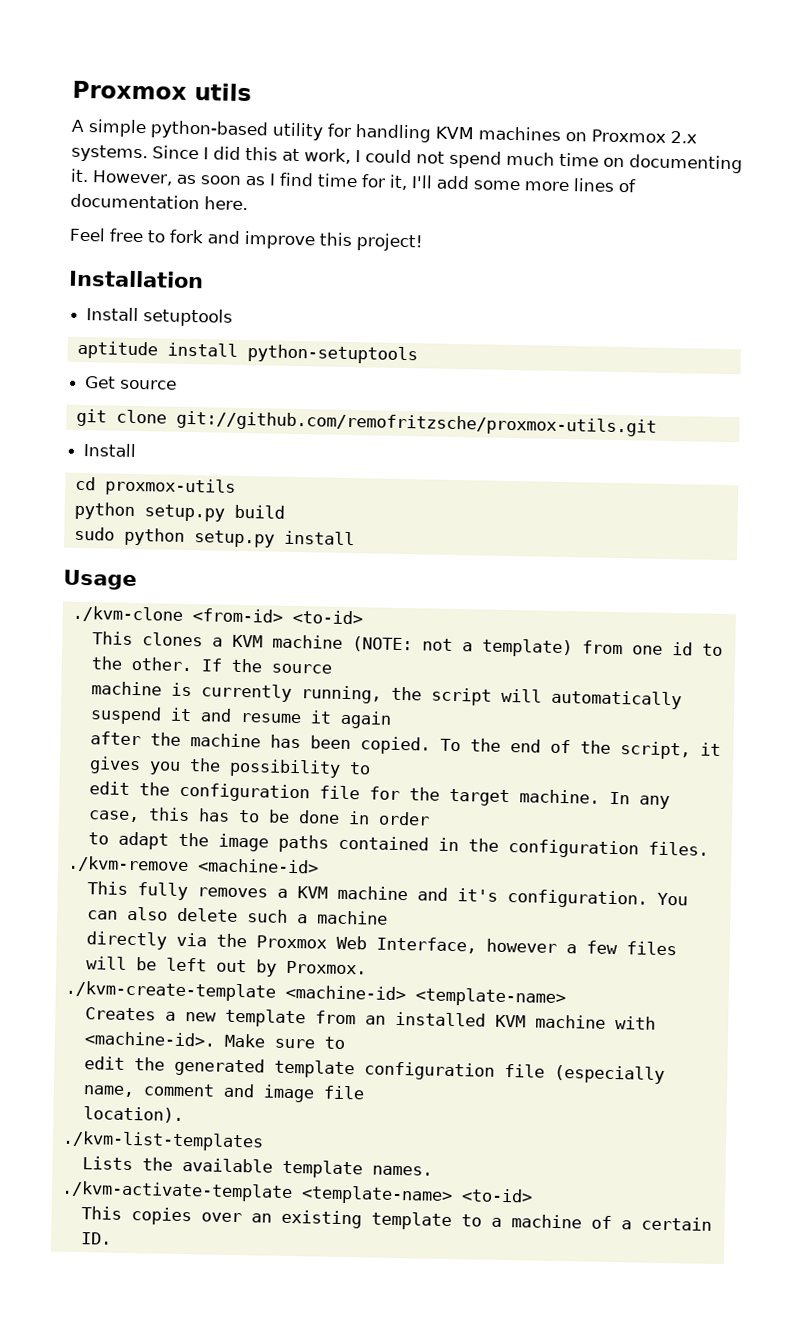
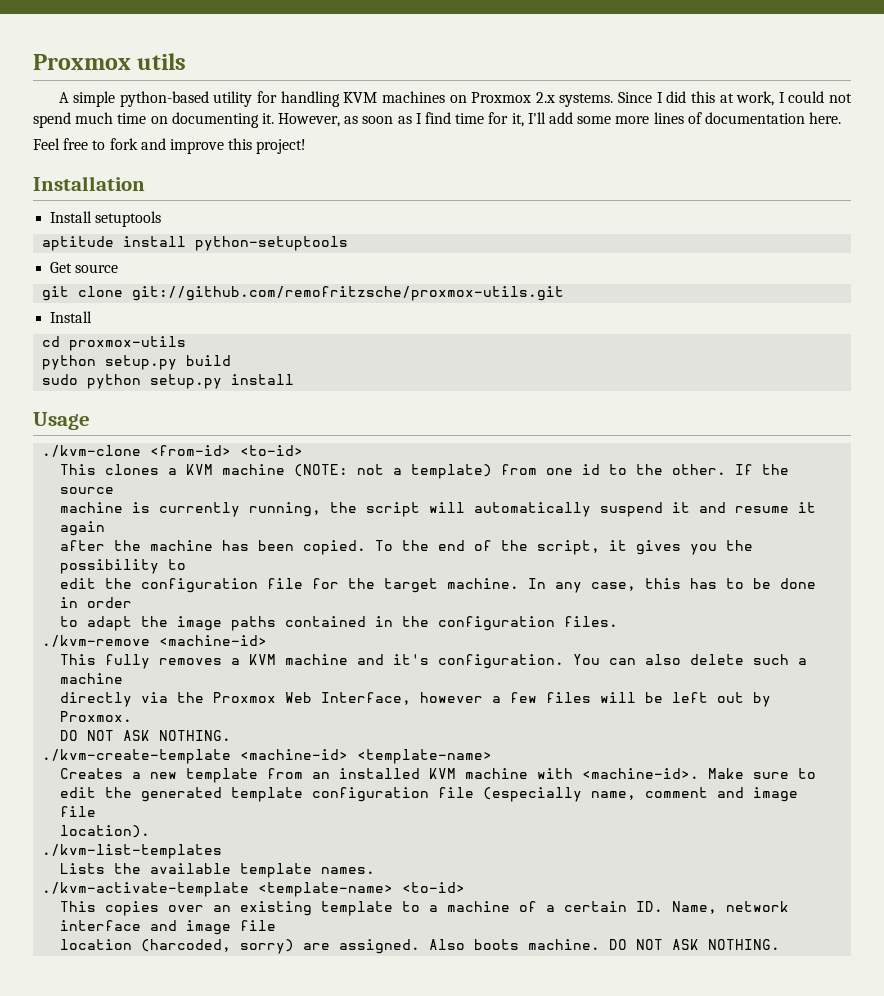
  directly via the Proxmox Web Interface, however a few files will be left out by Proxmox.
+ DO NOT ASK NOTHING.
- This copies over an existing template to a machine of a certain ID.
+ This copies over an existing template to a machine of a certain ID. Name, network interface and image file
+ location (harcoded, sorry) are assigned. Also boots machine. DO NOT ASK NOTHING.

